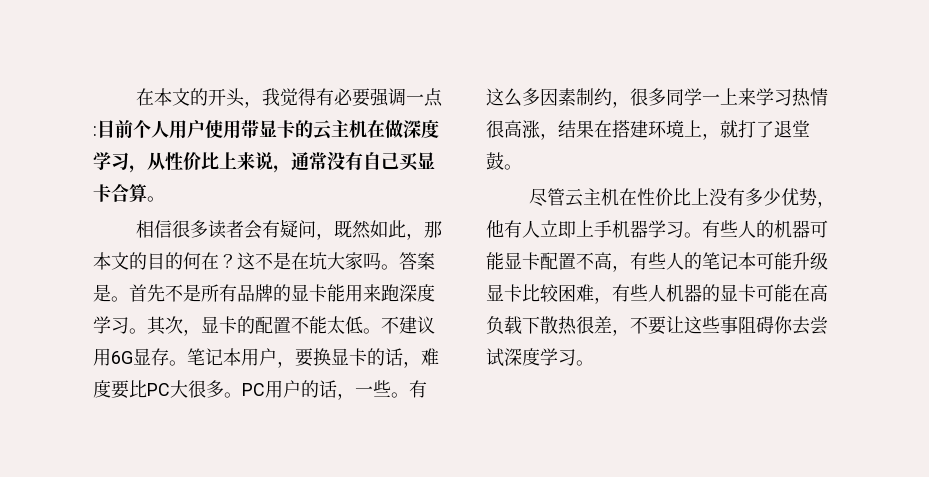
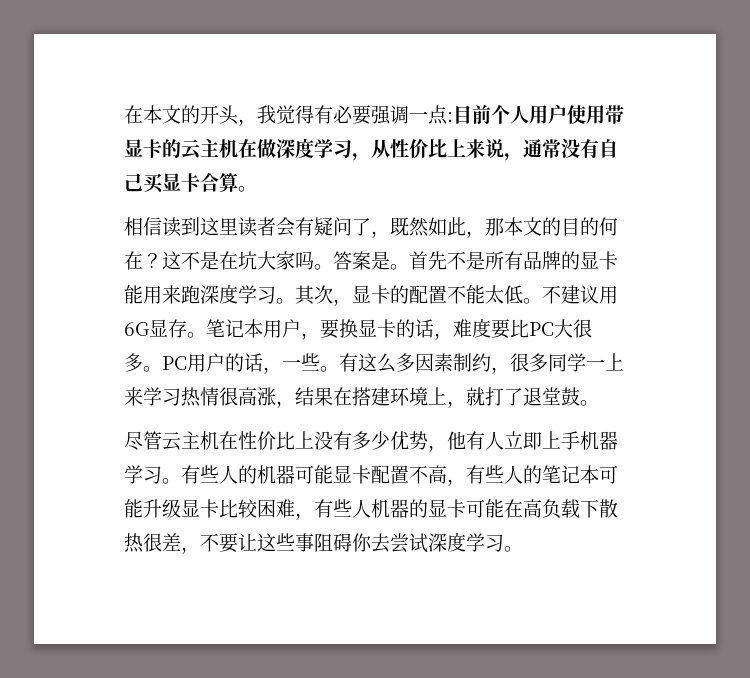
- 相信很多读者会有疑问，既然如此，那本文的目的何在？
+ 相信读到这里读者会有疑问了，既然如此，那本文的目的何在？

